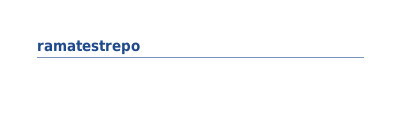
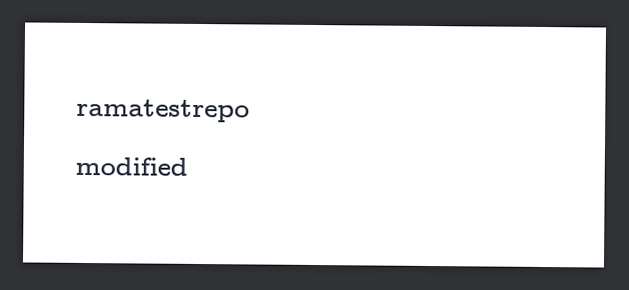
+ modified

